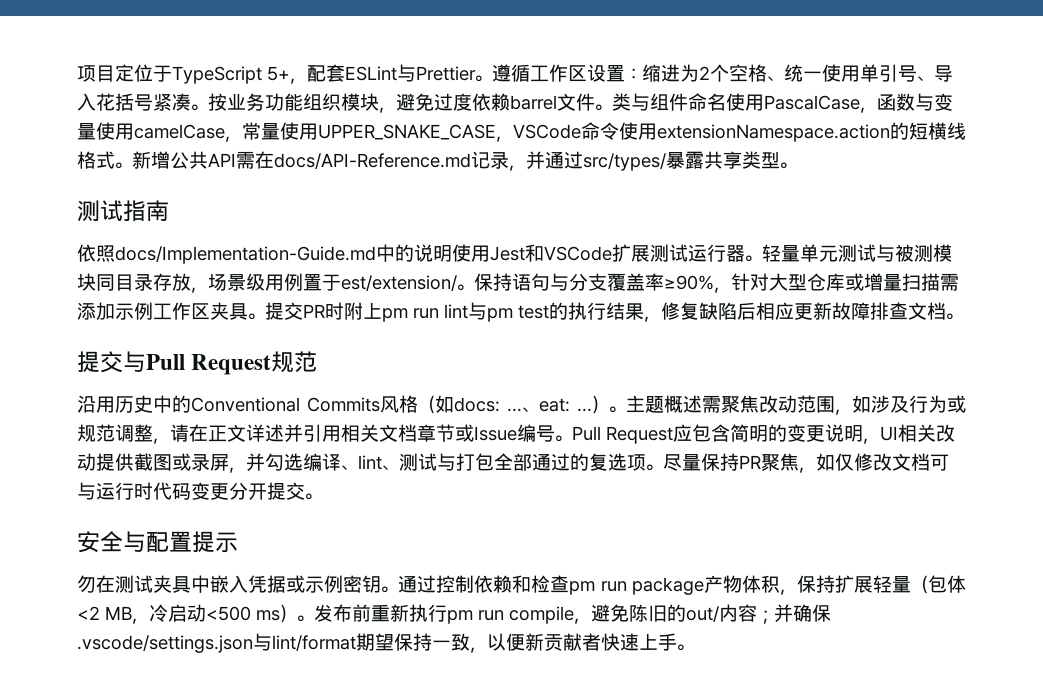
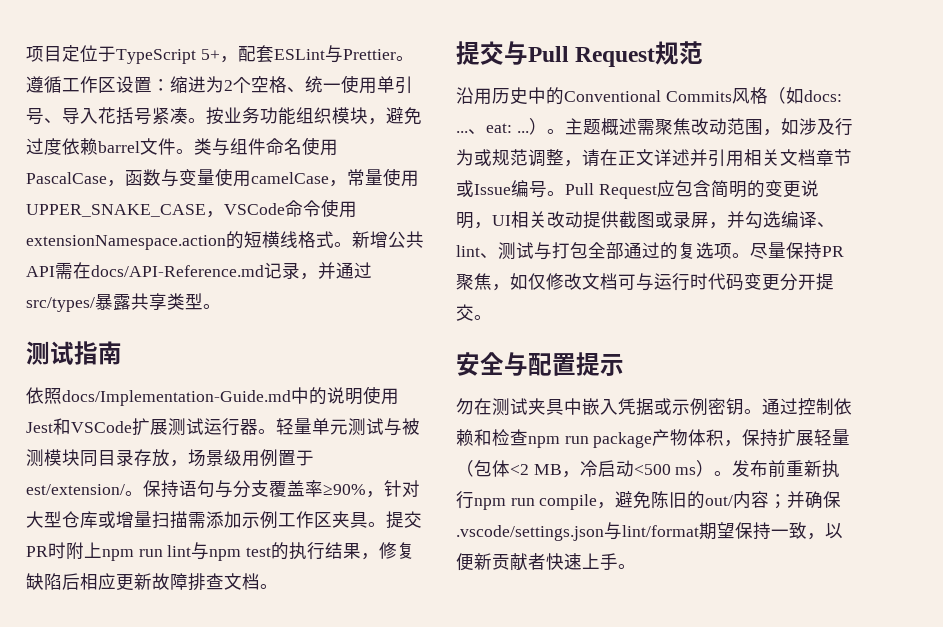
- 提交PR时附上pm run lint与pm test的执行结果，修复缺陷后相应更新故障排查文档。
+ 提交PR时附上npm run lint与npm test的执行结果，修复缺陷后相应更新故障排查文档。
- 通过控制依赖和检查pm run package产物体积，保持扩展轻量（包体<2 MB，冷启动<500 ms）。
+ 通过控制依赖和检查npm run package产物体积，保持扩展轻量（包体<2 MB，冷启动<500 ms）。
- 发布前重新执行pm run compile，避免陈旧的out/内容；并确保.vscode/settings.json与lint/format期望保持一致，以便新贡献者快速上手。
+ 发布前重新执行npm run compile，避免陈旧的out/内容；并确保.vscode/settings.json与lint/format期望保持一致，以便新贡献者快速上手。

